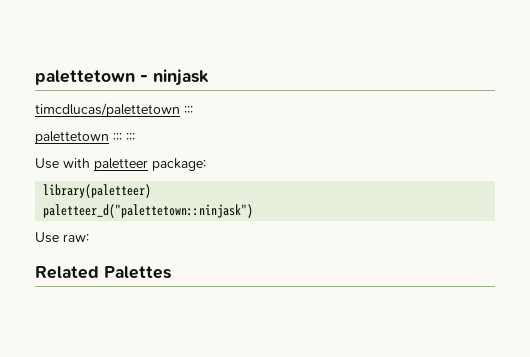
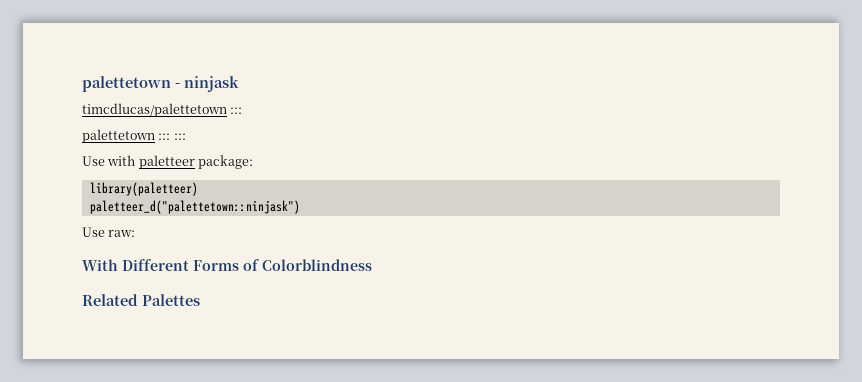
+ With Different Forms of Colorblindness

